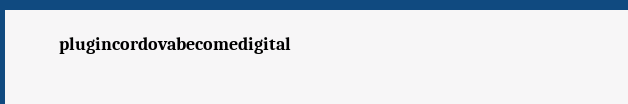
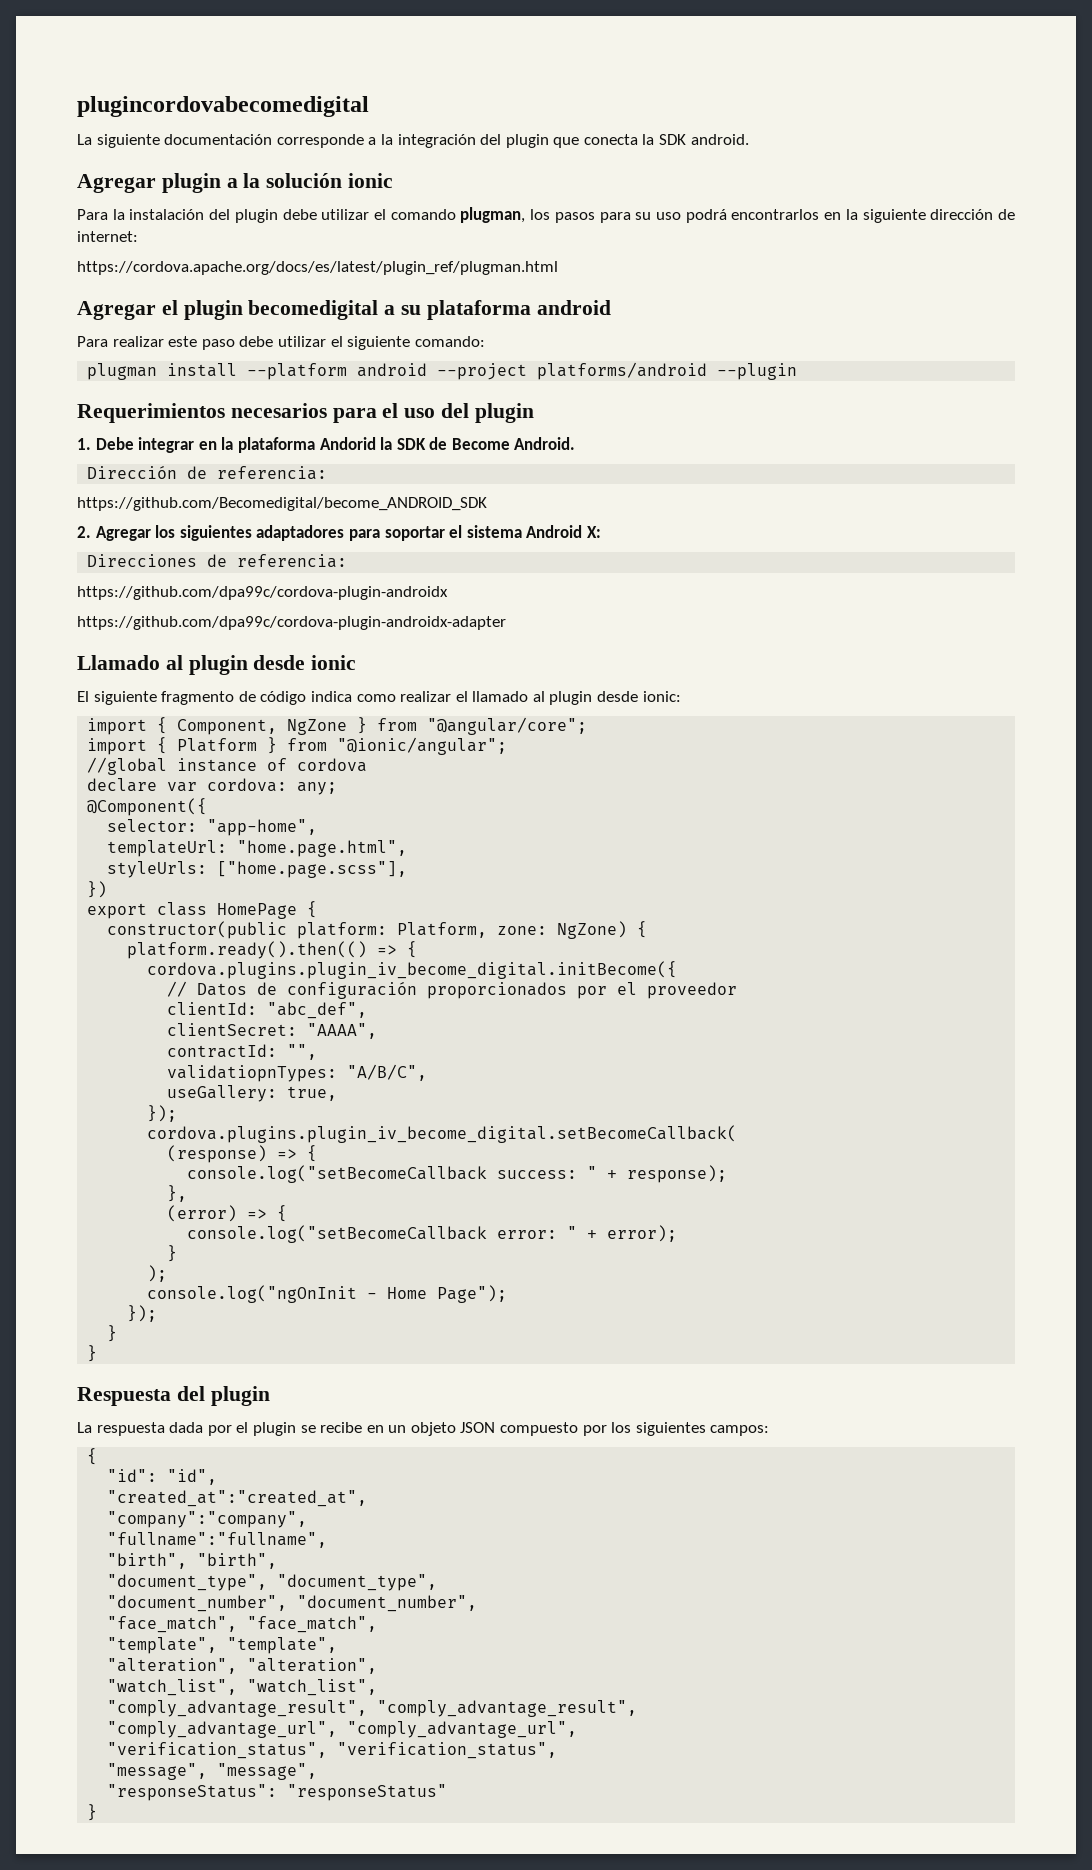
+ La siguiente documentación corresponde a la integración del plugin que conecta la SDK android.
+ Agregar plugin a la solución ionic
+ Para la instalación del plugin debe utilizar el comando plugman, los pasos para su uso podrá encontrarlos en la siguiente dirección de internet:
+ https://cordova.apache.org/docs/es/latest/plugin_ref/plugman.html
+ Agregar el plugin becomedigital a su plataforma android
+ Para realizar este paso debe utilizar el siguiente comando:
+ plugman install --platform android --project platforms/android --plugin
+ Requerimientos necesarios para el uso del plugin
+ 1. Debe integrar en la plataforma Andorid la SDK de Become Android.
+ Dirección de referencia:
+ https://github.com/Becomedigital/become_ANDROID_SDK
+ 2. Agregar los siguientes adaptadores para soportar el sistema Android X:
+ Direcciones de referencia:
+ https://github.com/dpa99c/cordova-plugin-androidx
+ https://github.com/dpa99c/cordova-plugin-androidx-adapter
+ Llamado al plugin desde ionic
+ El siguiente fragmento de código indica como realizar el llamado al plugin desde ionic:
+ import { Component, NgZone } from "@angular/core";
+ import { Platform } from "@ionic/angular";
+ //global instance of cordova
+ declare var cordova: any;
+ @Component({
+ selector: "app-home",
+ templateUrl: "home.page.html",
+ styleUrls: ["home.page.scss"],
+ })
+ export class HomePage {
+ constructor(public platform: Platform, zone: NgZone) {
+ platform.ready().then(() => {
+ cordova.plugins.plugin_iv_become_digital.initBecome({
+ // Datos de configuración proporcionados por el proveedor
+ clientId: "abc_def",
+ clientSecret: "AAAA",
+ contractId: "",
+ validatiopnTypes: "A/B/C",
+ useGallery: true,
+ });
+ cordova.plugins.plugin_iv_become_digital.setBecomeCallback(
+ (response) => {
+ console.log("setBecomeCallback success: " + response);
+ },
+ (error) => {
+ console.log("setBecomeCallback error: " + error);
+ }
+ );
+ console.log("ngOnInit - Home Page");
+ });
+ }
+ }
+ Respuesta del plugin
+ La respuesta dada por el plugin se recibe en un objeto JSON compuesto por los siguientes campos:
+ {
+ "id": "id",
+ "created_at":"created_at",
+ "company":"company",
+ "fullname":"fullname",
+ "birth", "birth",
+ "document_type", "document_type",
+ "document_number", "document_number",
+ "face_match", "face_match",
+ "template", "template",
+ "alteration", "alteration",
+ "watch_list", "watch_list",
+ "comply_advantage_result", "comply_advantage_result",
+ "comply_advantage_url", "comply_advantage_url",
+ "verification_status", "verification_status",
+ "message", "message",
+ "responseStatus": "responseStatus"
+ }

